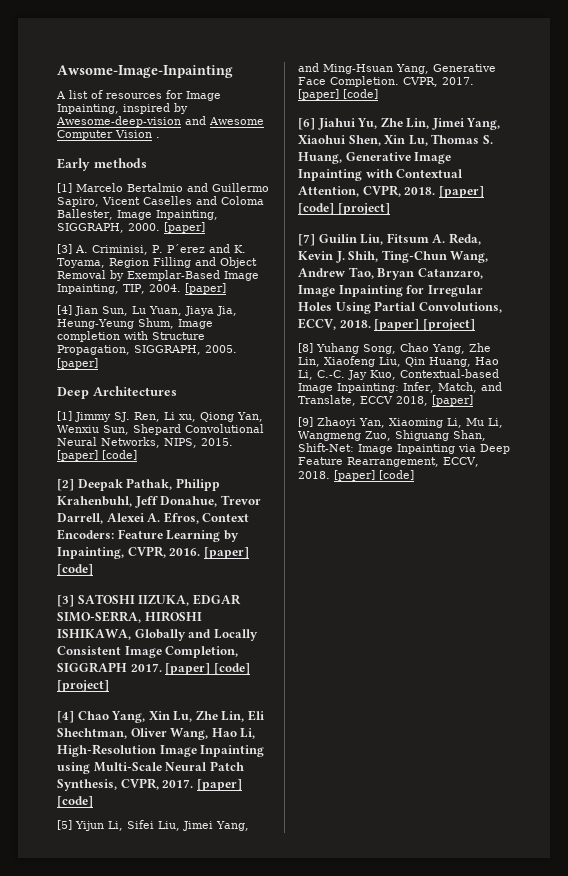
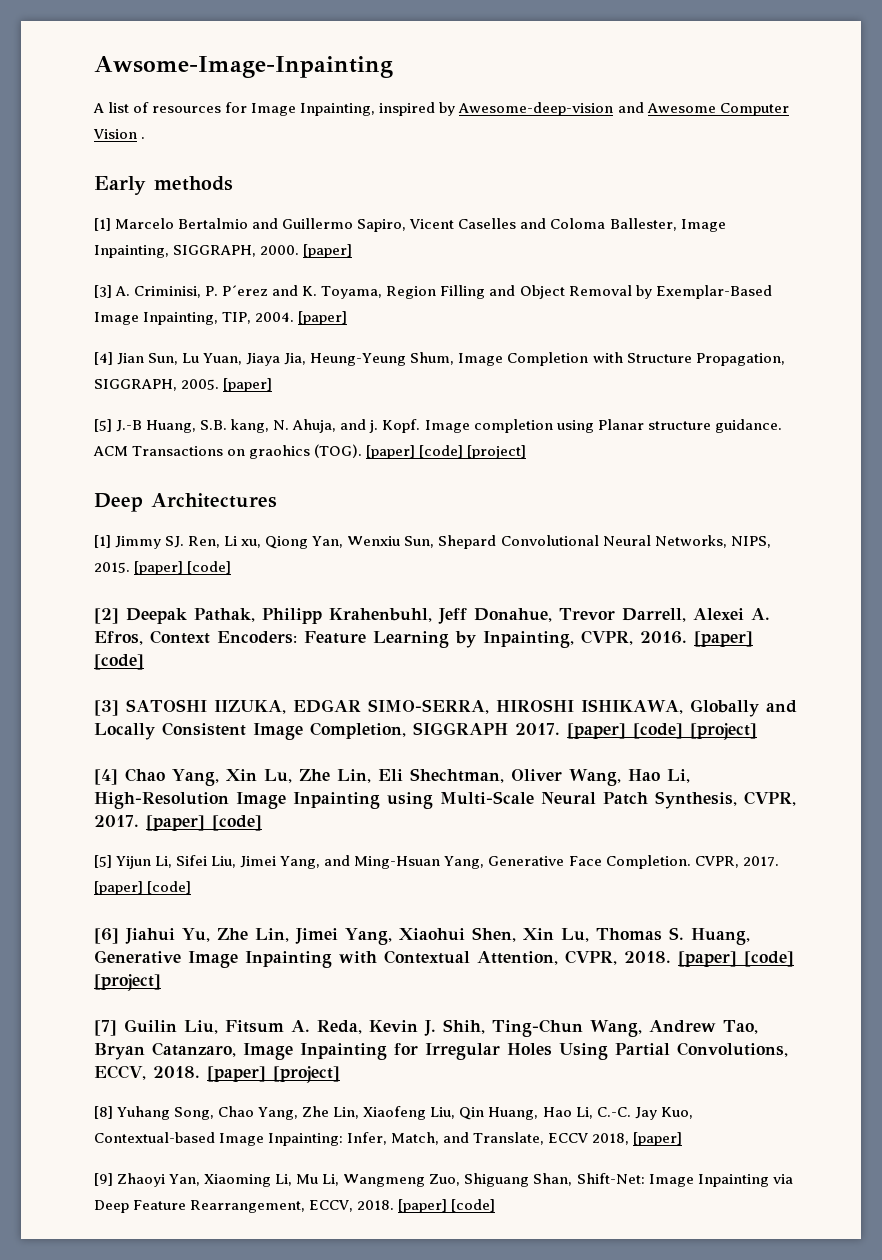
- [4] Jian Sun, Lu Yuan, Jiaya Jia, Heung-Yeung Shum, Image completion with Structure Propagation, SIGGRAPH, 2005.
+ [4] Jian Sun, Lu Yuan, Jiaya Jia, Heung-Yeung Shum, Image Completion with Structure Propagation, SIGGRAPH, 2005.
+ [5] J.-B Huang, S.B. kang, N. Ahuja, and j. Kopf. Image completion using Planar structure guidance. ACM Transactions on graohics (TOG). [paper] [code] [project]

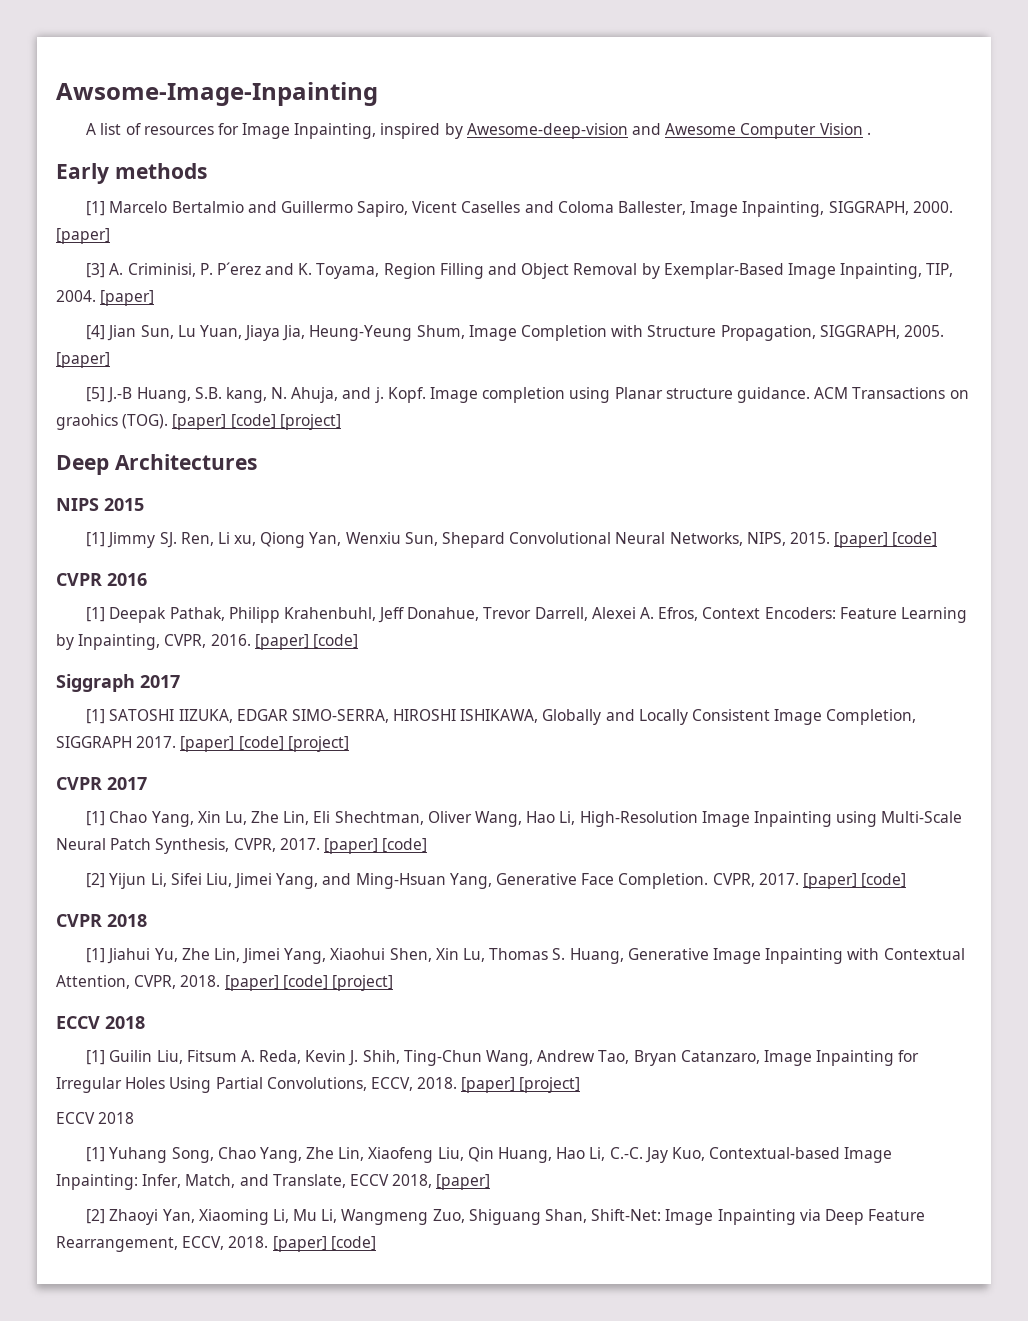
+ NIPS 2015
- [2] Deepak Pathak, Philipp Krahenbuhl, Jeff Donahue, Trevor Darrell, Alexei A. Efros, Context Encoders: Feature Learning by Inpainting, CVPR, 2016.
+ CVPR 2016
+ [1] Deepak Pathak, Philipp Krahenbuhl, Jeff Donahue, Trevor Darrell, Alexei A. Efros, Context Encoders: Feature Learning by Inpainting, CVPR, 2016.
- [3] SATOSHI IIZUKA, EDGAR SIMO-SERRA, HIROSHI ISHIKAWA, Globally and Locally Consistent Image Completion, SIGGRAPH 2017.
+ Siggraph 2017
+ [1] SATOSHI IIZUKA, EDGAR SIMO-SERRA, HIROSHI ISHIKAWA, Globally and Locally Consistent Image Completion, SIGGRAPH 2017.
- [4] Chao Yang, Xin Lu, Zhe Lin, Eli Shechtman, Oliver Wang, Hao Li, High-Resolution Image Inpainting using Multi-Scale Neural Patch Synthesis, CVPR, 2017.
+ CVPR 2017
+ [1] Chao Yang, Xin Lu, Zhe Lin, Eli Shechtman, Oliver Wang, Hao Li, High-Resolution Image Inpainting using Multi-Scale Neural Patch Synthesis, CVPR, 2017.
- [5] Yijun Li, Sifei Liu, Jimei Yang, and Ming-Hsuan Yang, Generative Face Completion.
+ [2] Yijun Li, Sifei Liu, Jimei Yang, and Ming-Hsuan Yang, Generative Face Completion.
- [6] Jiahui Yu, Zhe Lin, Jimei Yang, Xiaohui Shen, Xin Lu, Thomas S. Huang, Generative Image Inpainting with Contextual Attention, CVPR, 2018. [paper] [code] [project]
- [7] Guilin Liu, Fitsum A. Reda, Kevin J. Shih, Ting-Chun Wang, Andrew Tao, Bryan Catanzaro, Image Inpainting for Irregular Holes Using Partial Convolutions, ECCV, 2018.
+ CVPR 2018
+ [1] Jiahui Yu, Zhe Lin, Jimei Yang, Xiaohui Shen, Xin Lu, Thomas S. Huang, Generative Image Inpainting with Contextual Attention, CVPR, 2018. [paper] [code] [project]
+ ECCV 2018
+ [1] Guilin Liu, Fitsum A. Reda, Kevin J. Shih, Ting-Chun Wang, Andrew Tao, Bryan Catanzaro, Image Inpainting for Irregular Holes Using Partial Convolutions, ECCV, 2018.
  [paper] [project]
- [8] Yuhang Song, Chao Yang, Zhe Lin, Xiaofeng Liu, Qin Huang, Hao Li, C.-C. Jay Kuo, Contextual-based Image Inpainting: Infer, Match, and Translate, ECCV 2018, [paper]
+ ECCV 2018
+ [1] Yuhang Song, Chao Yang, Zhe Lin, Xiaofeng Liu, Qin Huang, Hao Li, C.-C. Jay Kuo, Contextual-based Image Inpainting: Infer, Match, and Translate, ECCV 2018, [paper]
- [9] Zhaoyi Yan, Xiaoming Li, Mu Li, Wangmeng Zuo, Shiguang Shan, Shift-Net: Image Inpainting via Deep Feature Rearrangement, ECCV, 2018.
+ [2] Zhaoyi Yan, Xiaoming Li, Mu Li, Wangmeng Zuo, Shiguang Shan, Shift-Net: Image Inpainting via Deep Feature Rearrangement, ECCV, 2018.

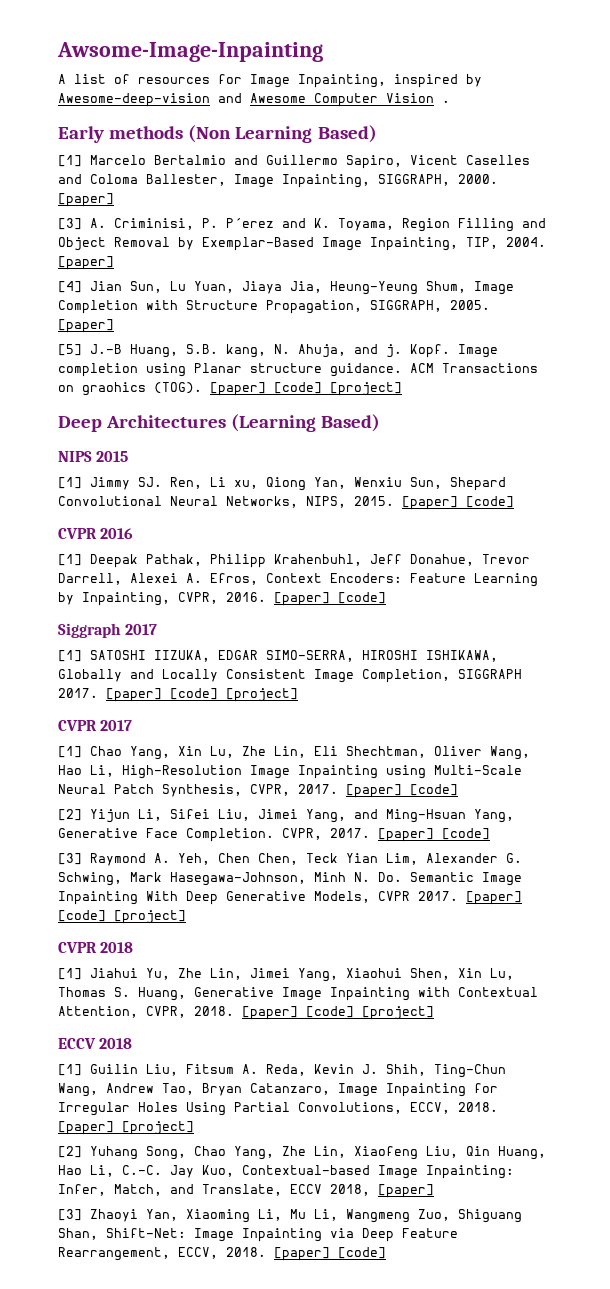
- Early methods
+ Early methods (Non Learning Based)
- Deep Architectures
+ Deep Architectures (Learning Based)
+ [3] Raymond A. Yeh, Chen Chen, Teck Yian Lim, Alexander G. Schwing, Mark Hasegawa-Johnson, Minh N. Do. Semantic Image Inpainting With Deep Generative Models, CVPR 2017. [paper] [code] [project]
  [paper] [project]
- ECCV 2018
- [1] Yuhang Song, Chao Yang, Zhe Lin, Xiaofeng Liu, Qin Huang, Hao Li, C.-C. Jay Kuo, Contextual-based Image Inpainting: Infer, Match, and Translate, ECCV 2018, [paper]
+ [2] Yuhang Song, Chao Yang, Zhe Lin, Xiaofeng Liu, Qin Huang, Hao Li, C.-C. Jay Kuo, Contextual-based Image Inpainting: Infer, Match, and Translate, ECCV 2018, [paper]
- [2] Zhaoyi Yan, Xiaoming Li, Mu Li, Wangmeng Zuo, Shiguang Shan, Shift-Net: Image Inpainting via Deep Feature Rearrangement, ECCV, 2018.
+ [3] Zhaoyi Yan, Xiaoming Li, Mu Li, Wangmeng Zuo, Shiguang Shan, Shift-Net: Image Inpainting via Deep Feature Rearrangement, ECCV, 2018.

